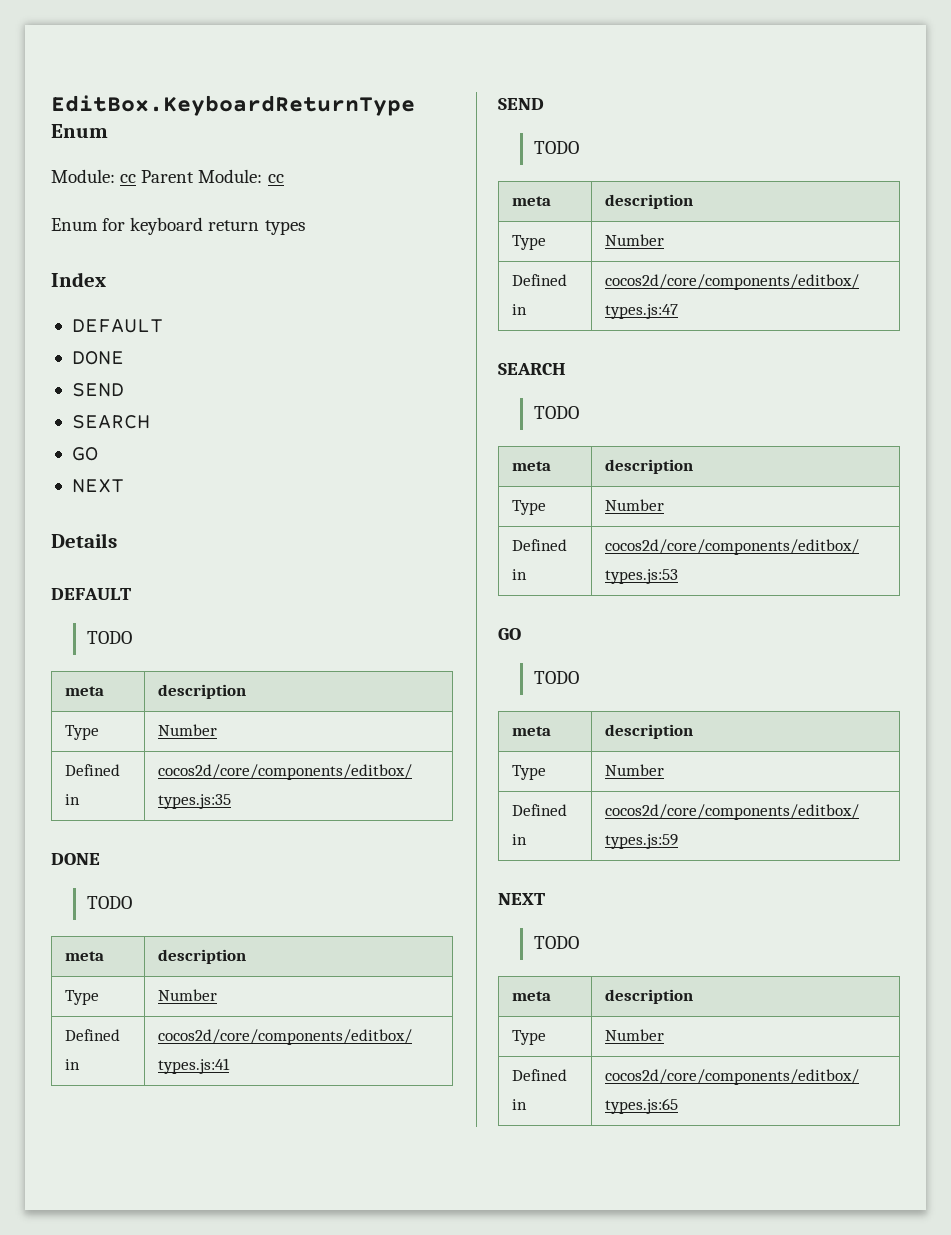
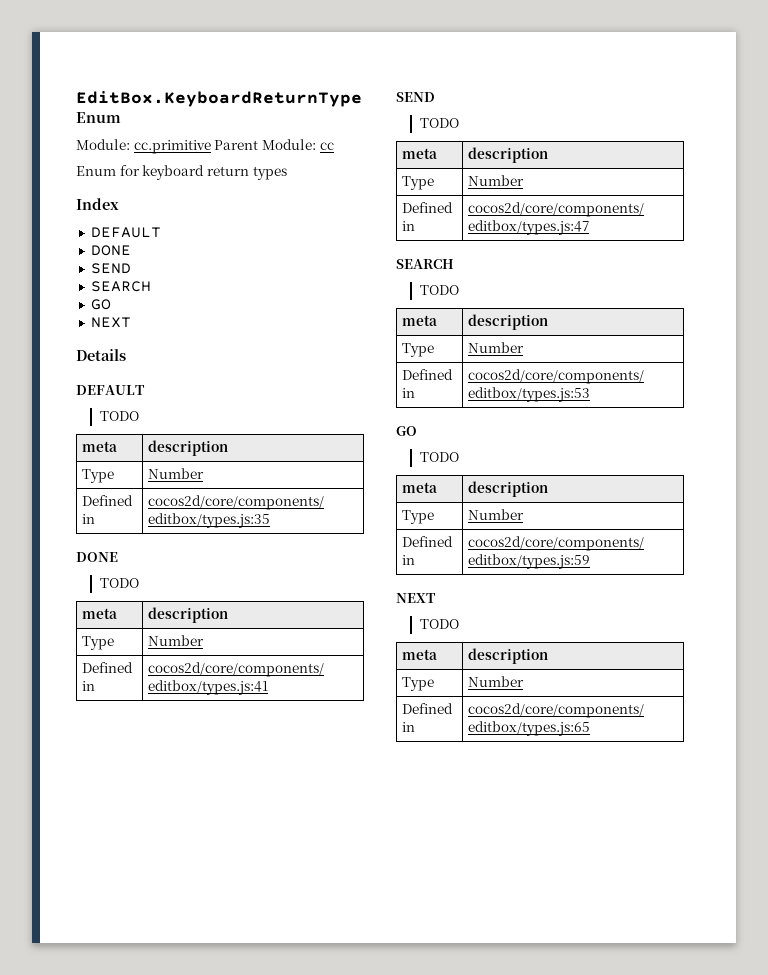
- Module: cc Parent Module: cc
+ Module: cc.primitive Parent Module: cc

